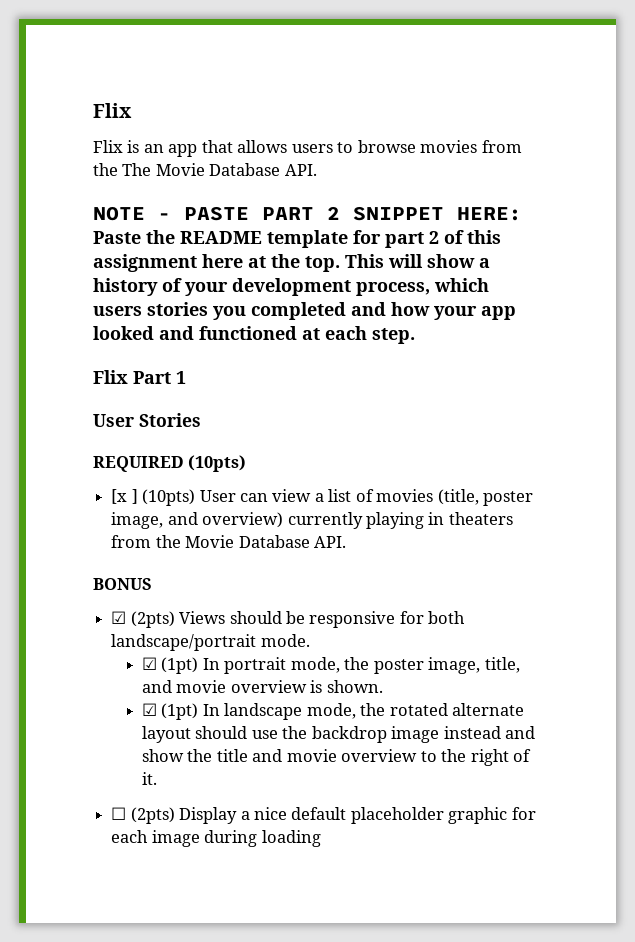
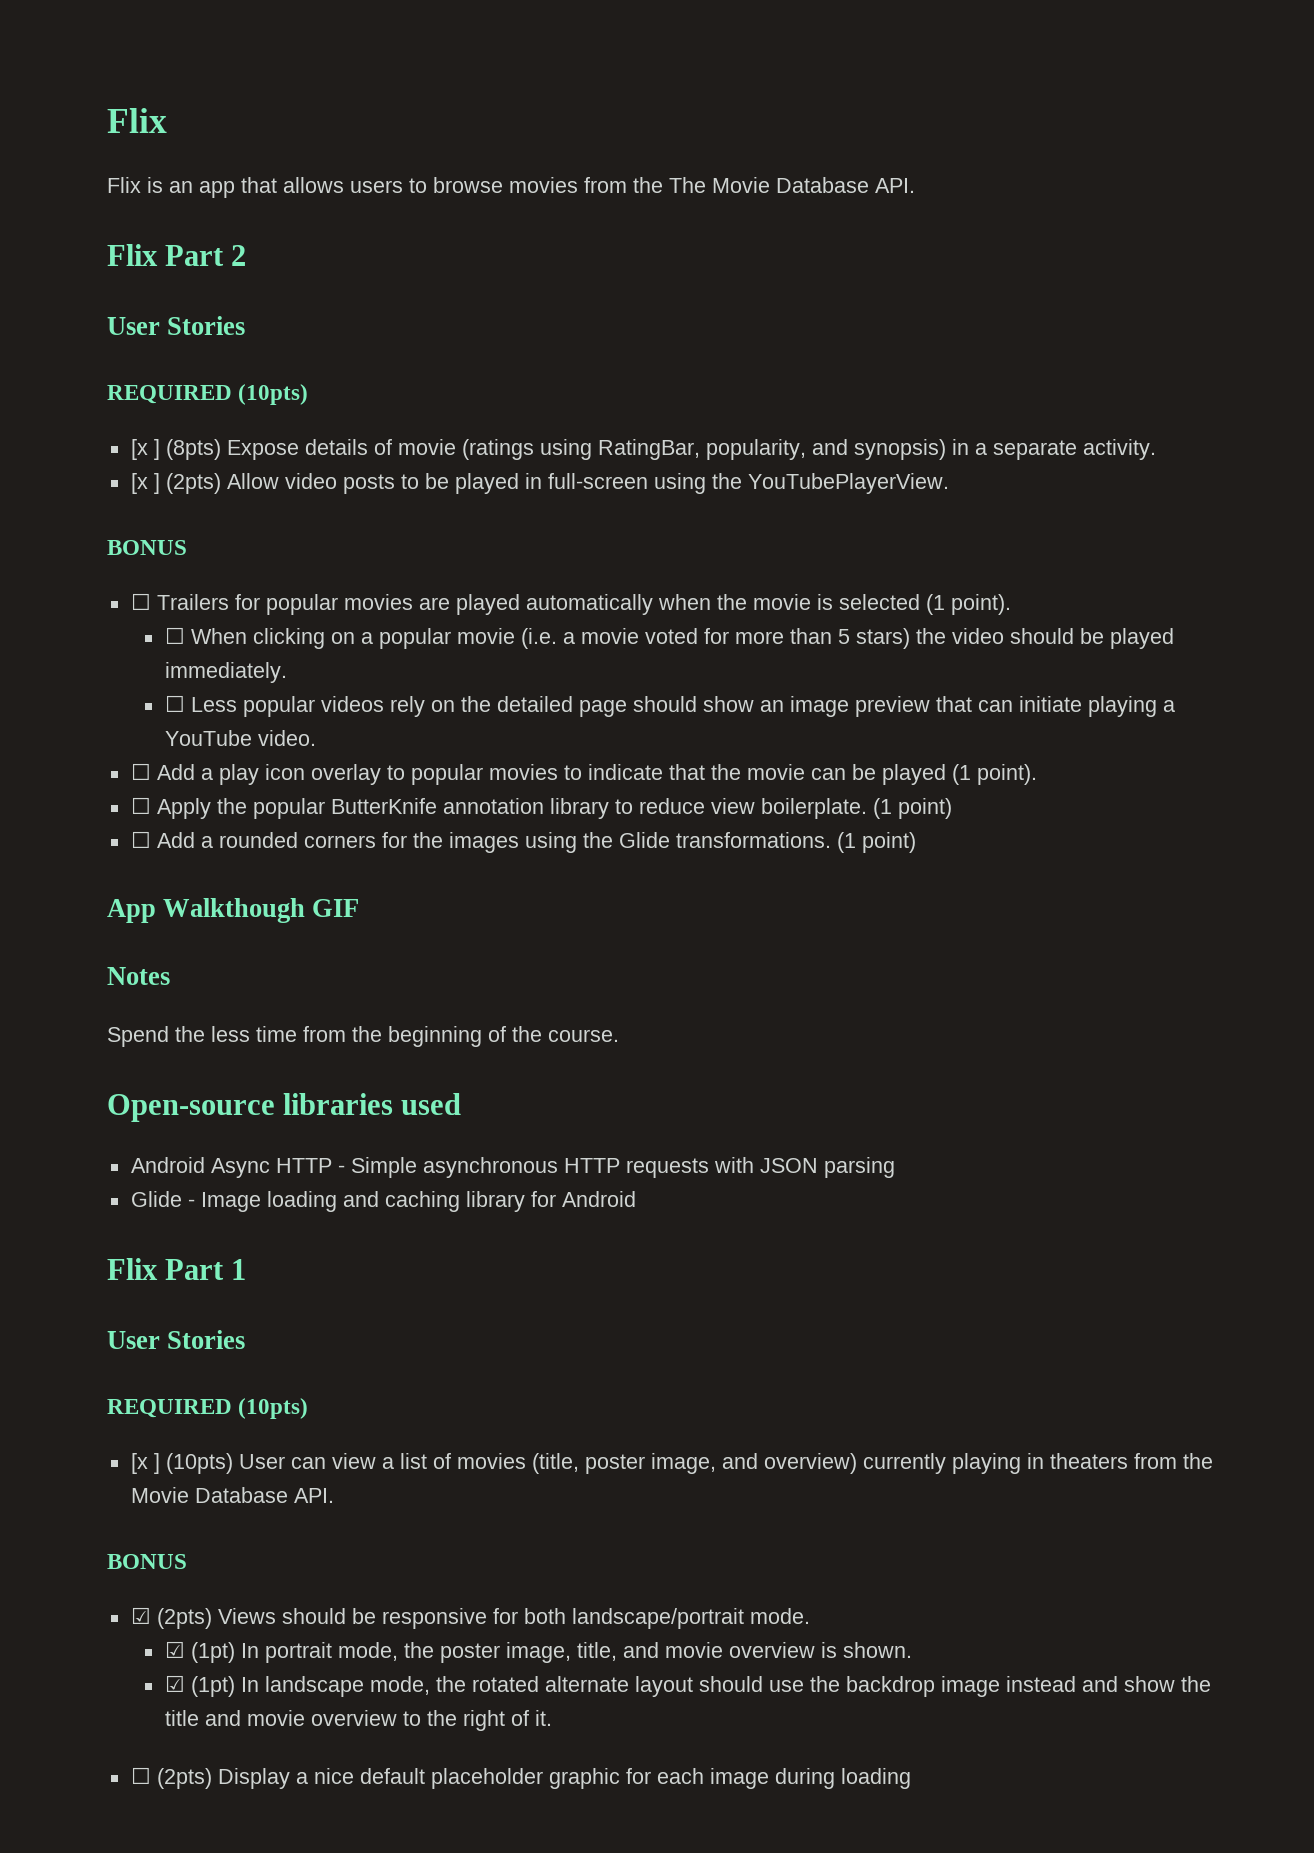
- NOTE - PASTE PART 2 SNIPPET HERE: Paste the README template for part 2 of this assignment here at the top. This will show a history of your development process, which users stories you completed and how your app looked and functioned at each step.
+ Flix Part 2
+ User Stories
+ REQUIRED (10pts)
+ [x ] (8pts) Expose details of movie (ratings using RatingBar, popularity, and synopsis) in a separate activity.
+ [x ] (2pts) Allow video posts to be played in full-screen using the YouTubePlayerView.
+ BONUS
+ ☐ Trailers for popular movies are played automatically when the movie is selected (1 point).
+ ☐ When clicking on a popular movie (i.e. a movie voted for more than 5 stars) the video should be played immediately.
+ ☐ Less popular videos rely on the detailed page should show an image preview that can initiate playing a YouTube video.
+ ☐ Add a play icon overlay to popular movies to indicate that the movie can be played (1 point).
+ ☐ Apply the popular ButterKnife annotation library to reduce view boilerplate. (1 point)
+ ☐ Add a rounded corners for the images using the Glide transformations. (1 point)
+ App Walkthough GIF
+ Notes
+ Spend the less time from the beginning of the course.
+ Open-source libraries used
+ Android Async HTTP - Simple asynchronous HTTP requests with JSON parsing
+ Glide - Image loading and caching library for Android

